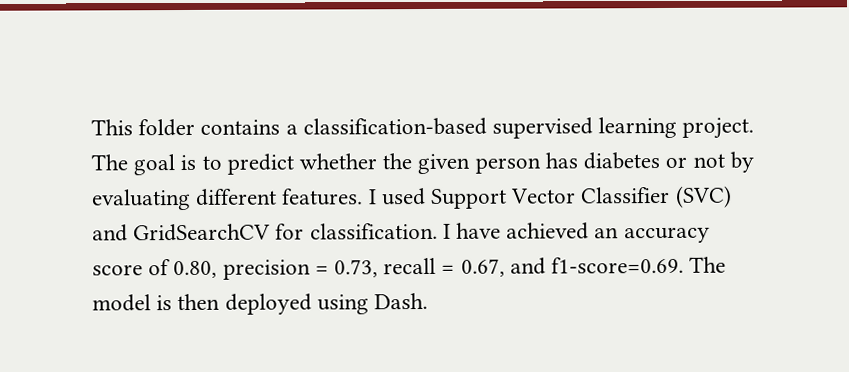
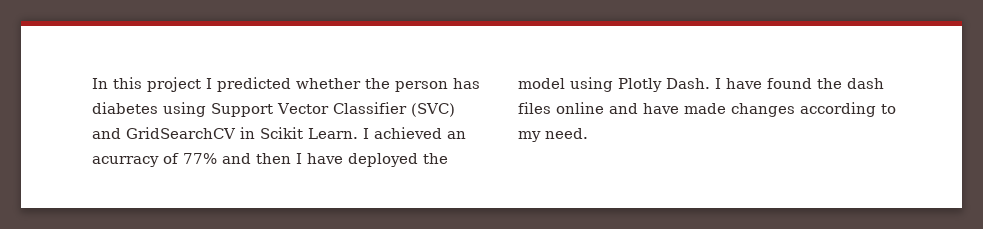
- This folder contains a classification-based supervised learning project. The goal is to predict whether the given person has diabetes or not by evaluating different features. I used Support Vector Classifier (SVC) and GridSearchCV for classification. I have achieved an accuracy score of 0.80, precision = 0.73, recall = 0.67, and f1-score=0.69. The model is then deployed using Dash.
+ In this project I predicted whether the person has diabetes using Support Vector Classifier (SVC) and GridSearchCV in Scikit Learn. I achieved an acurracy of 77% and then I have deployed the model using Plotly Dash. I have found the dash files online and have made changes according to my need.

